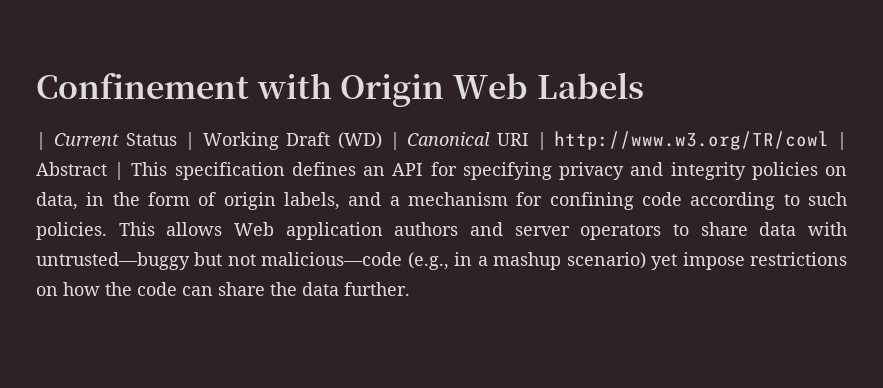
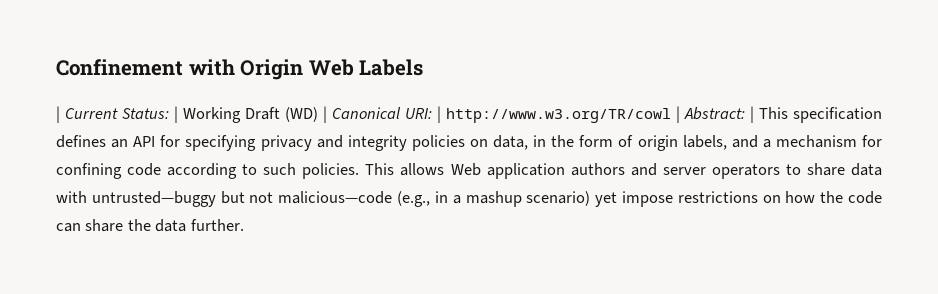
- | Current Status | Working Draft (WD) | Canonical URI | http://www.w3.org/TR/cowl | Abstract | This specification defines an API for specifying privacy and integrity policies on data, in the form of origin labels, and a mechanism for confining code according to such policies.
+ | Current Status: | Working Draft (WD) | Canonical URI: | http://www.w3.org/TR/cowl | Abstract: | This specification defines an API for specifying privacy and integrity policies on data, in the form of origin labels, and a mechanism for confining code according to such policies.

